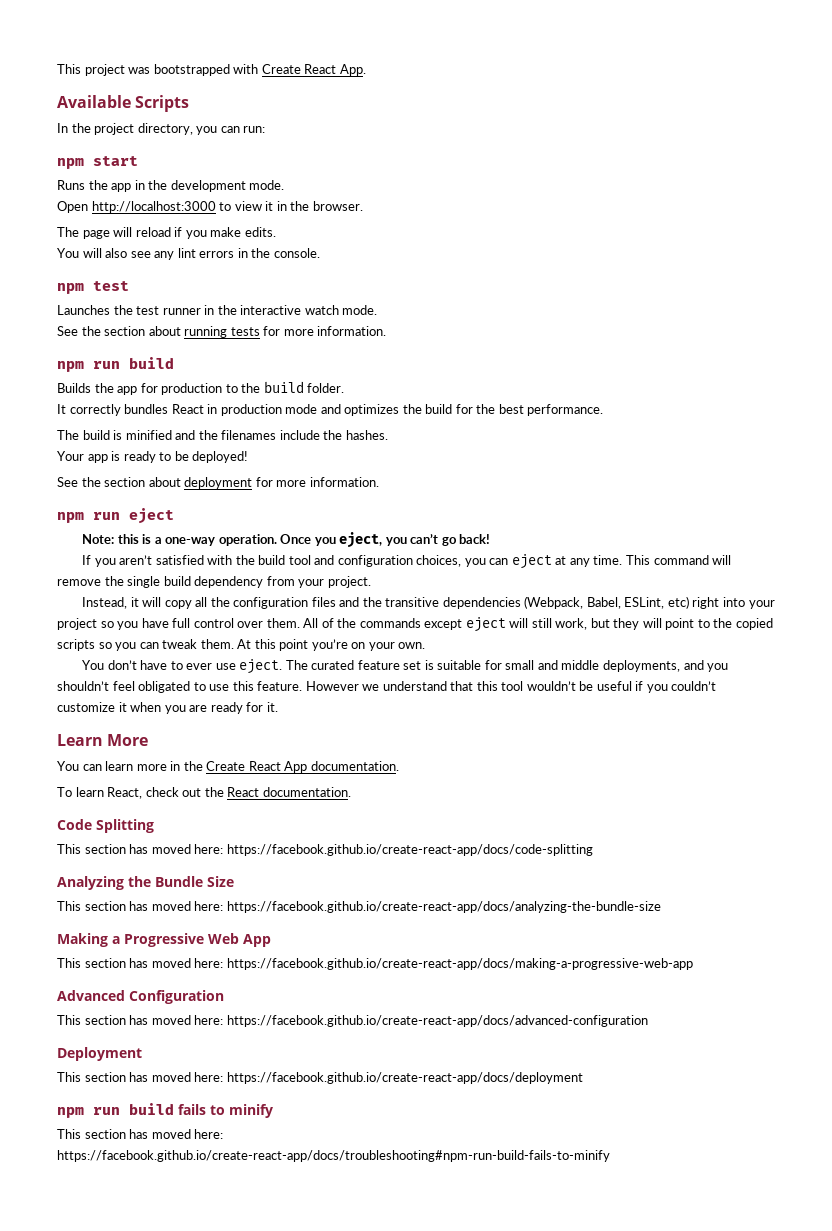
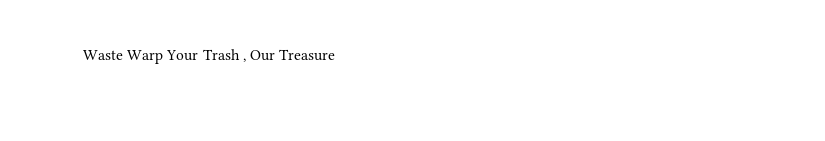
- This project was bootstrapped with Create React App.
- Available Scripts
- In the project directory, you can run:
- npm start
- Runs the app in the development mode.
- Open http://localhost:3000 to view it in the browser.
- The page will reload if you make edits.
- You will also see any lint errors in the console.
- npm test
- Launches the test runner in the interactive watch mode.
- See the section about running tests for more information.
- npm run build
- Builds the app for production to the build folder.
- It correctly bundles React in production mode and optimizes the build for the best performance.
- The build is minified and the filenames include the hashes.
- Your app is ready to be deployed!
- See the section about deployment for more information.
- npm run eject
- Note: this is a one-way operation. Once you eject, you can’t go back!
- If you aren’t satisfied with the build tool and configuration choices, you can eject at any time. This command will remove the single build dependency from your project.
- Instead, it will copy all the configuration files and the transitive dependencies (Webpack, Babel, ESLint, etc) right into your project so you have full control over them. All of the commands except eject will still work, but they will point to the copied scripts so you can tweak them. At this point you’re on your own.
- You don’t have to ever use eject. The curated feature set is suitable for small and middle deployments, and you shouldn’t feel obligated to use this feature. However we understand that this tool wouldn’t be useful if you couldn’t customize it when you are ready for it.
- Learn More
- You can learn more in the Create React App documentation.
- To learn React, check out the React documentation.
- Code Splitting
- This section has moved here: https://facebook.github.io/create-react-app/docs/code-splitting
- Analyzing the Bundle Size
- This section has moved here: https://facebook.github.io/create-react-app/docs/analyzing-the-bundle-size
- Making a Progressive Web App
- This section has moved here: https://facebook.github.io/create-react-app/docs/making-a-progressive-web-app
- Advanced Configuration
- This section has moved here: https://facebook.github.io/create-react-app/docs/advanced-configuration
- Deployment
- This section has moved here: https://facebook.github.io/create-react-app/docs/deployment
- npm run build fails to minify
- This section has moved here: https://facebook.github.io/create-react-app/docs/troubleshooting#npm-run-build-fails-to-minify
+ Waste Warp Your Trash , Our Treasure

